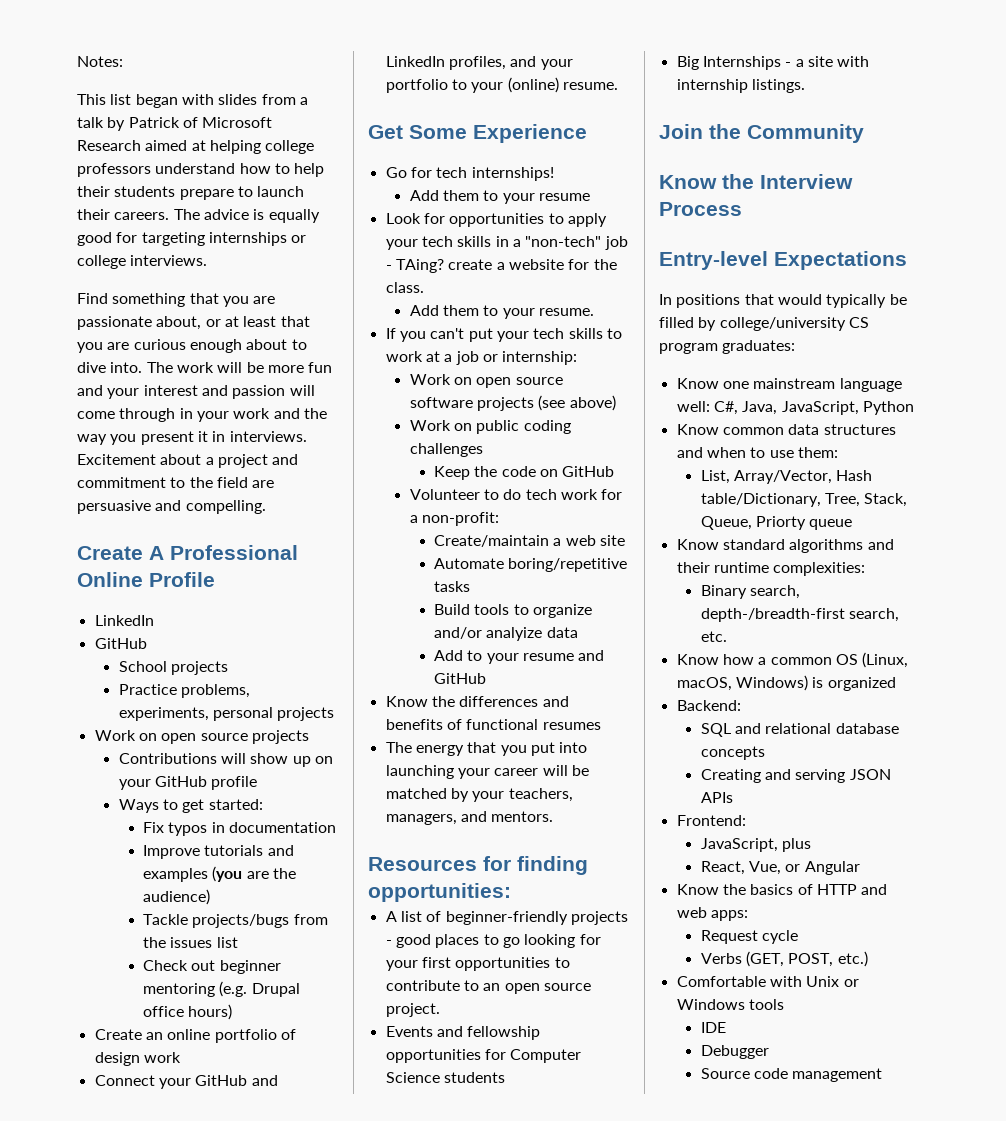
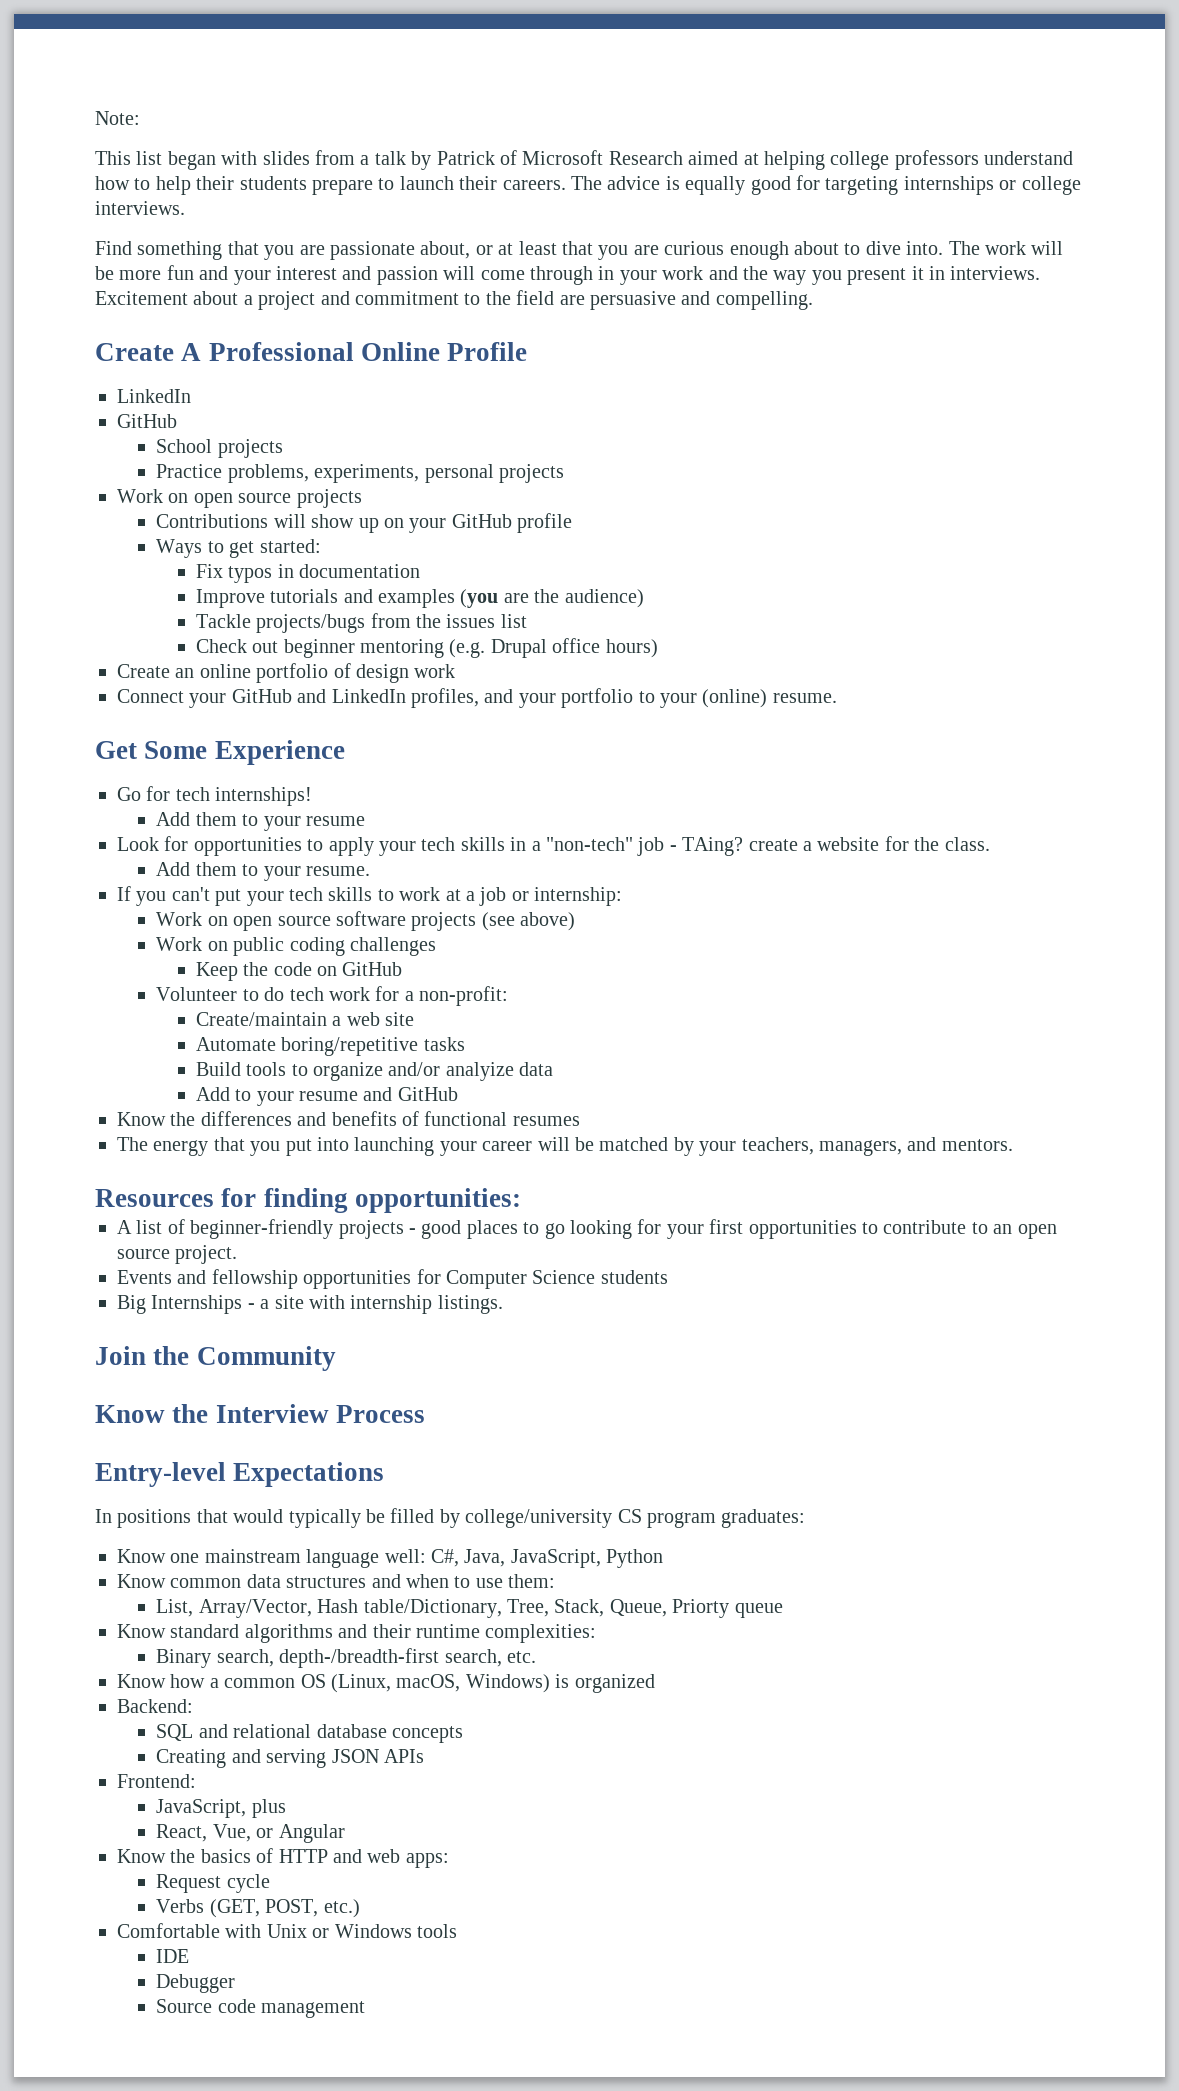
- Notes:
+ Note:

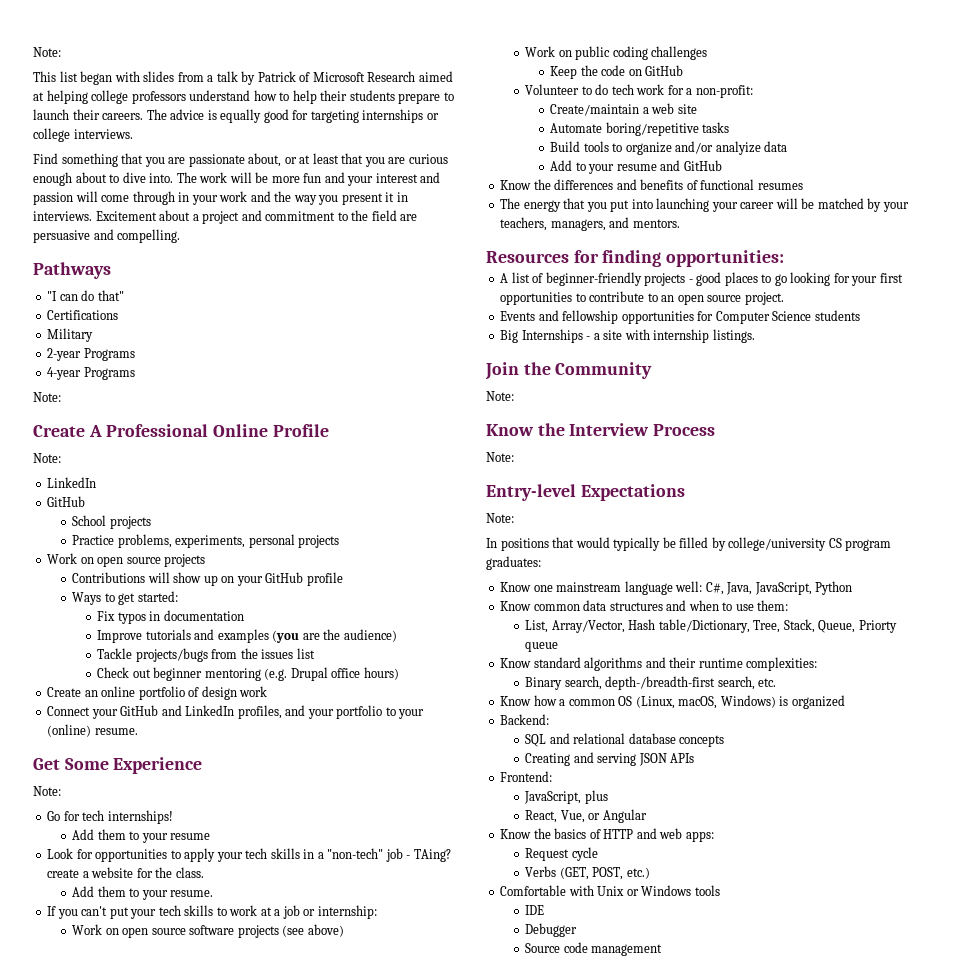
+ Pathways
+ "I can do that"
+ Certifications
+ Military
+ 2-year Programs
+ 4-year Programs
+ Note:
  Create A Professional Online Profile
+ Note:
  Get Some Experience
+ Note:
  Join the Community
+ Note:
  Know the Interview Process
+ Note:
  Entry-level Expectations
+ Note:

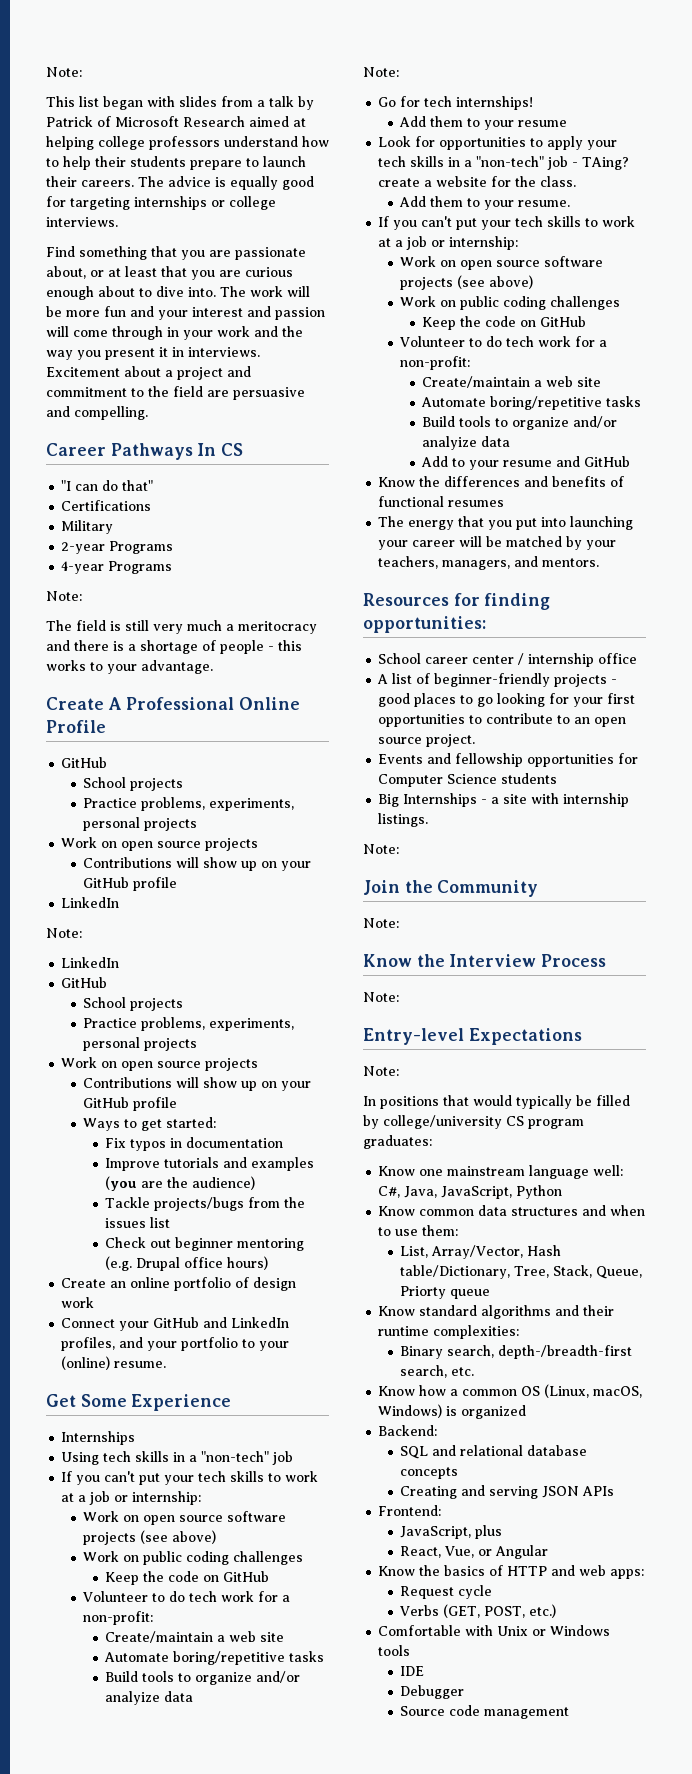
- Pathways
+ Career Pathways In CS
+ The field is still very much a meritocracy and there is a shortage of people - this works to your advantage.
  Create A Professional Online Profile
+ GitHub
+ School projects
+ Practice problems, experiments, personal projects
+ Work on open source projects
+ Contributions will show up on your GitHub profile
+ LinkedIn
  Get Some Experience
+ Internships
+ Using tech skills in a "non-tech" job
+ If you can't put your tech skills to work at a job or internship:
+ Work on open source software projects (see above)
+ Work on public coding challenges
+ Keep the code on GitHub
+ Volunteer to do tech work for a non-profit:
+ Create/maintain a web site
+ Automate boring/repetitive tasks
+ Build tools to organize and/or analyize data
+ School career center / internship office
  Big Internships - a site with internship listings.
+ Note:

